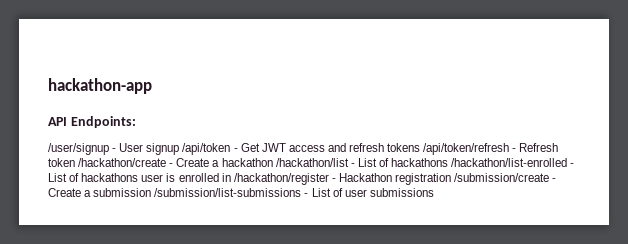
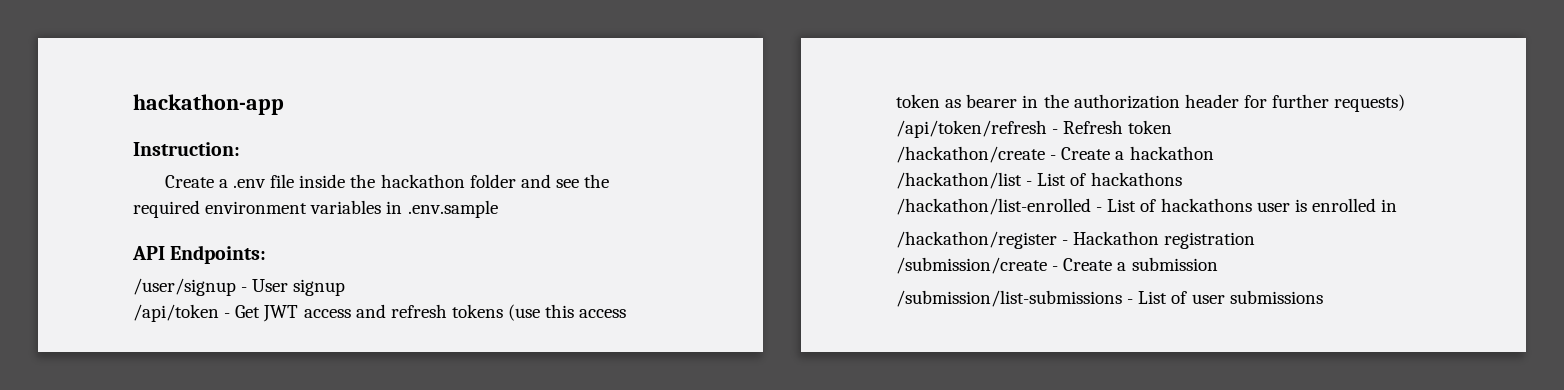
+ Instruction:
+ Create a .env file inside the hackathon folder and see the required environment variables in .env.sample
- /user/signup - User signup /api/token - Get JWT access and refresh tokens /api/token/refresh - Refresh token /hackathon/create - Create a hackathon /hackathon/list - List of hackathons /hackathon/list-enrolled - List of hackathons user is enrolled in /hackathon/register - Hackathon registration /submission/create - Create a submission /submission/list-submissions - List of user submissions
+ /user/signup - User signup
+ /api/token - Get JWT access and refresh tokens (use this access token as bearer in the authorization header for further requests) /api/token/refresh - Refresh token
+ /hackathon/create - Create a hackathon
+ /hackathon/list - List of hackathons
+ /hackathon/list-enrolled - List of hackathons user is enrolled in
+ /hackathon/register - Hackathon registration
+ /submission/create - Create a submission
+ /submission/list-submissions - List of user submissions

